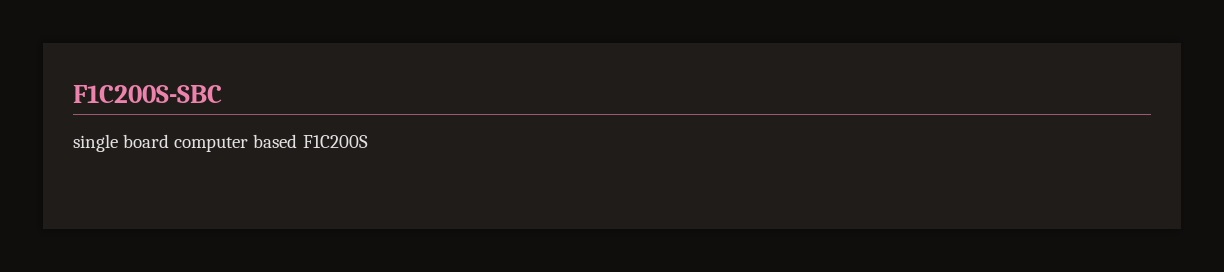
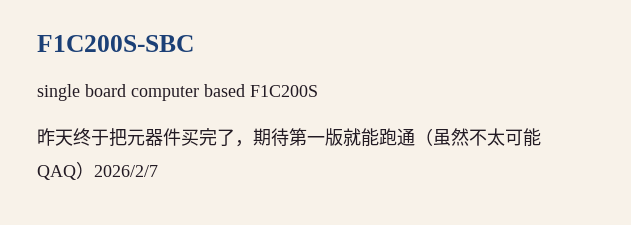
+ 昨天终于把元器件买完了，期待第一版就能跑通（虽然不太可能QAQ）2026/2/7

